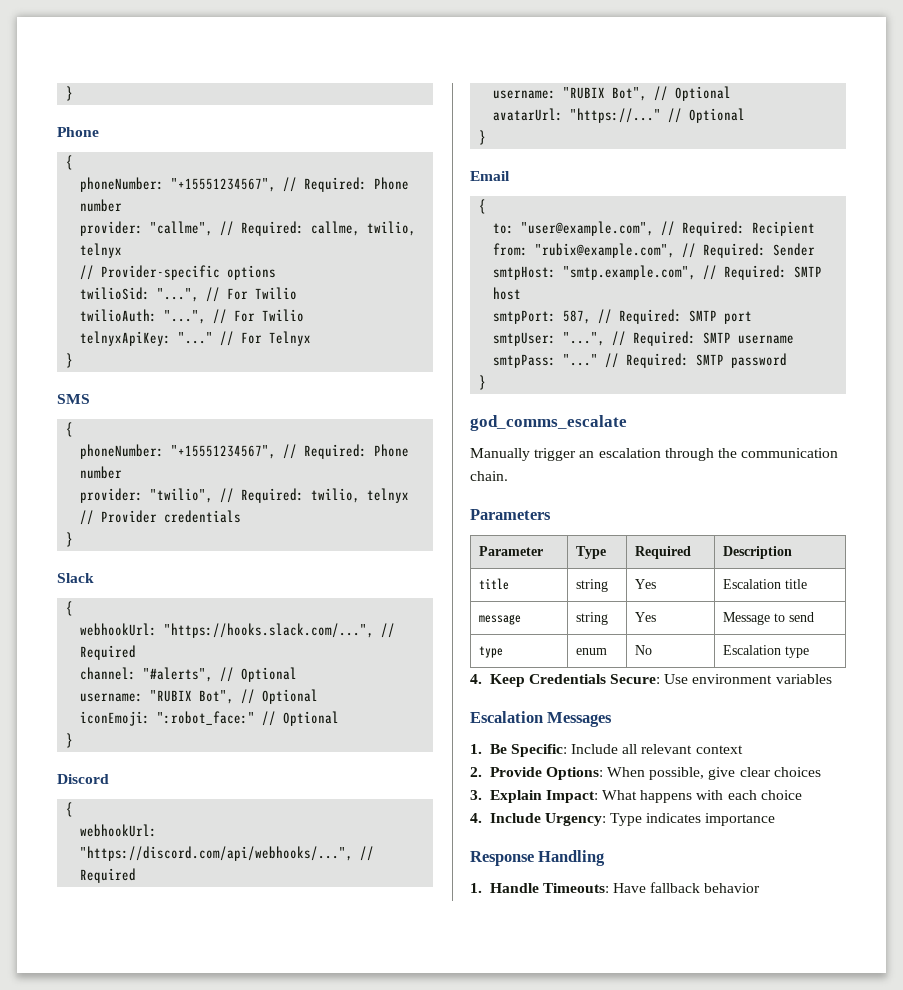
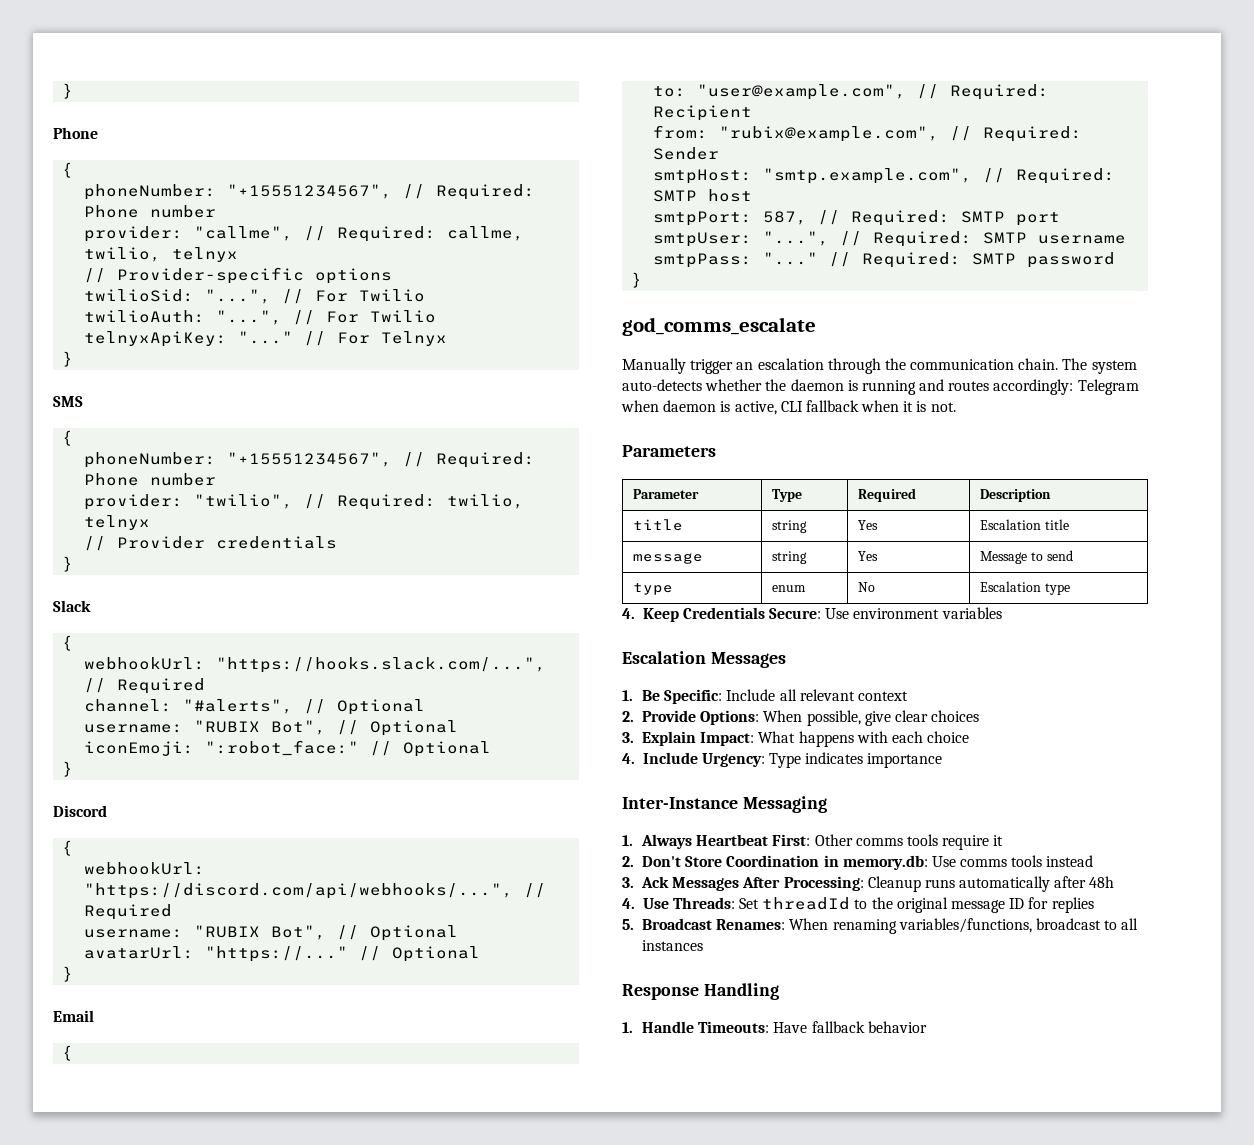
+ The system auto-detects whether the daemon is running and routes accordingly: Telegram when daemon is active, CLI fallback when it is not.
+ Inter-Instance Messaging
+ 1. Always Heartbeat First: Other comms tools require it
+ 2. Don't Store Coordination in memory.db: Use comms tools instead
+ 3. Ack Messages After Processing: Cleanup runs automatically after 48h
+ 4. Use Threads: Set threadId to the original message ID for replies
+ 5. Broadcast Renames: When renaming variables/functions, broadcast to all instances

